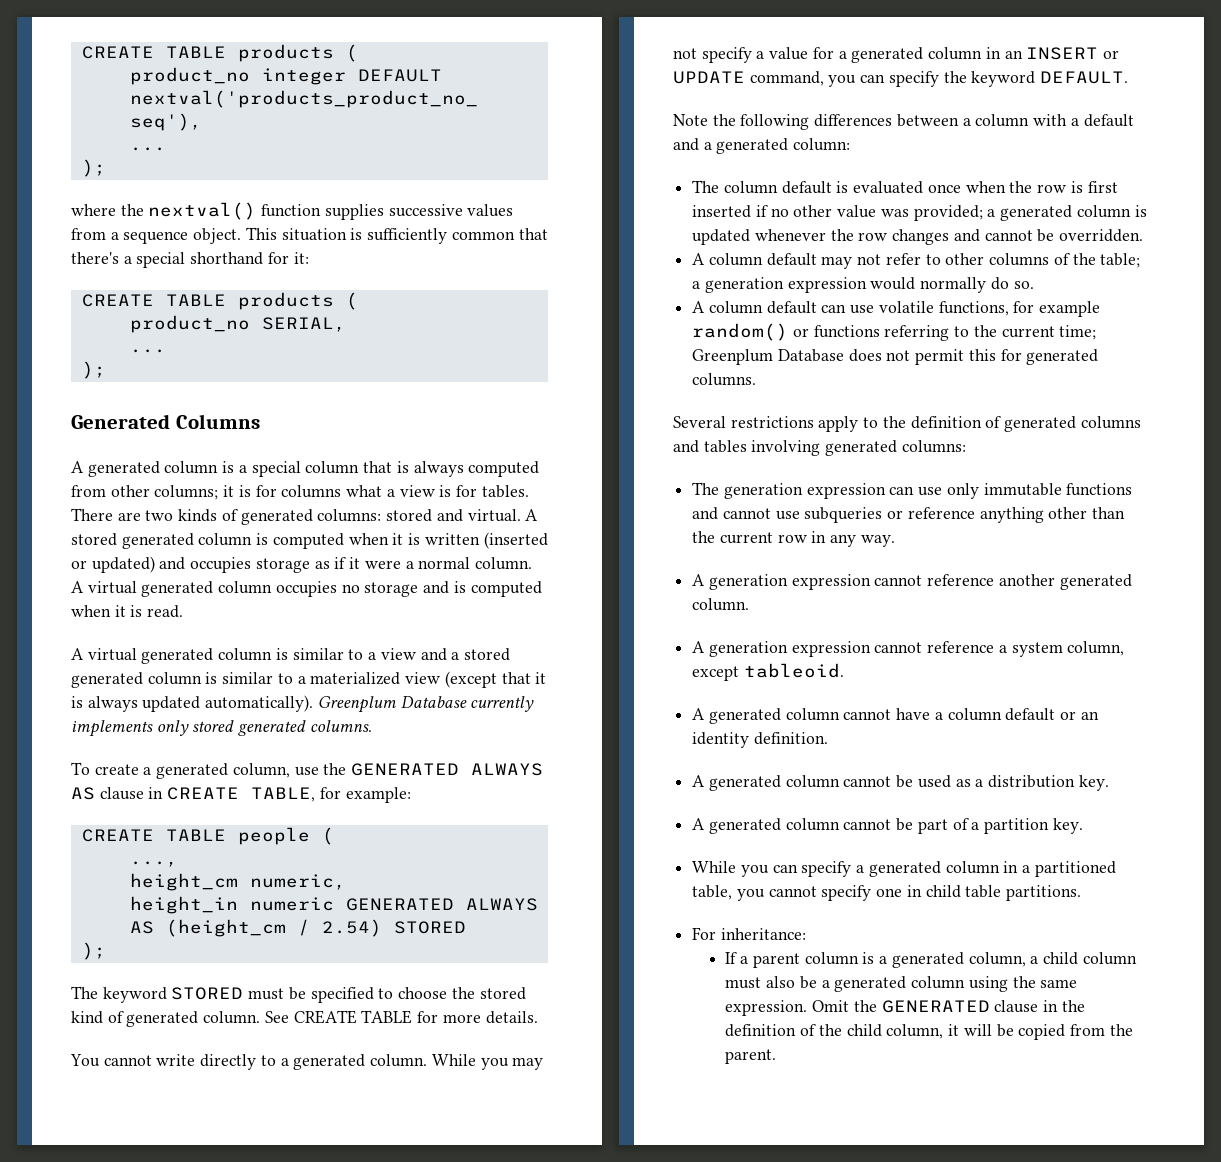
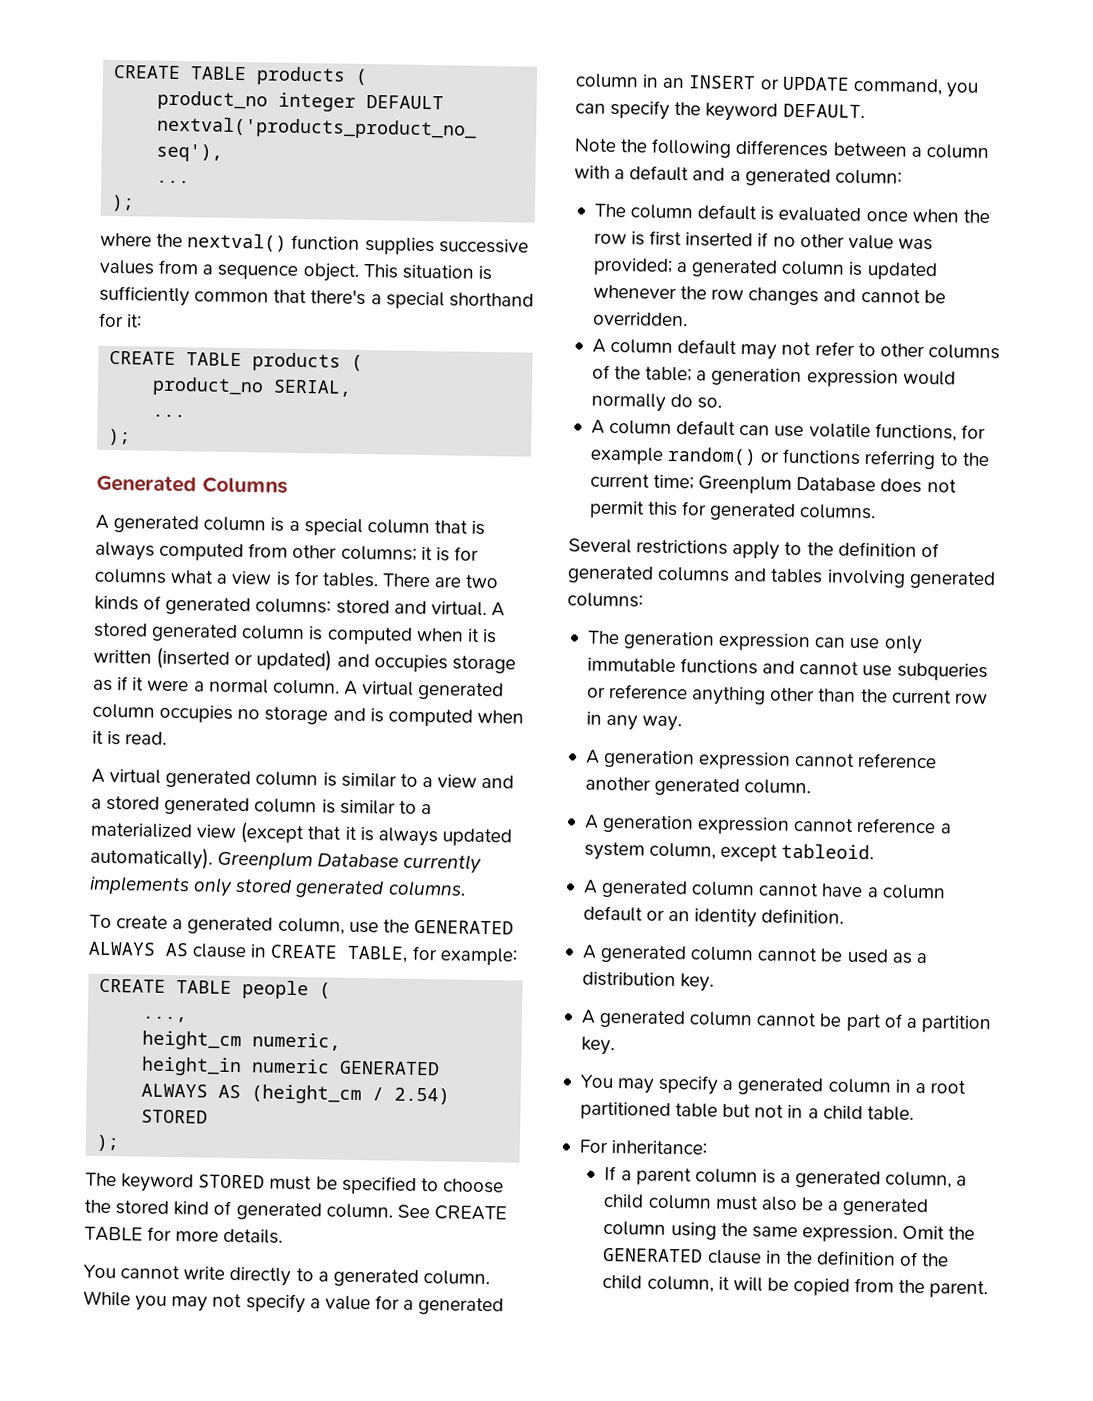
- While you can specify a generated column in a partitioned table, you cannot specify one in child table partitions.
+ You may specify a generated column in a root partitioned table but not in a child table.

